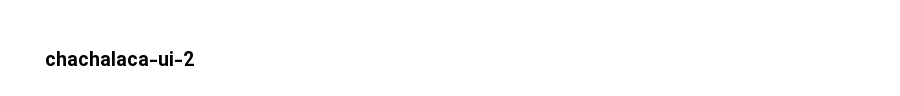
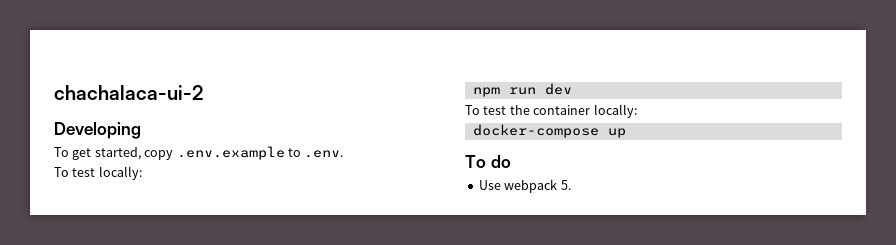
+ Developing
+ To get started, copy .env.example to .env.
+ To test locally:
+ npm run dev
+ To test the container locally:
+ docker-compose up
+ To do
+ Use webpack 5.

